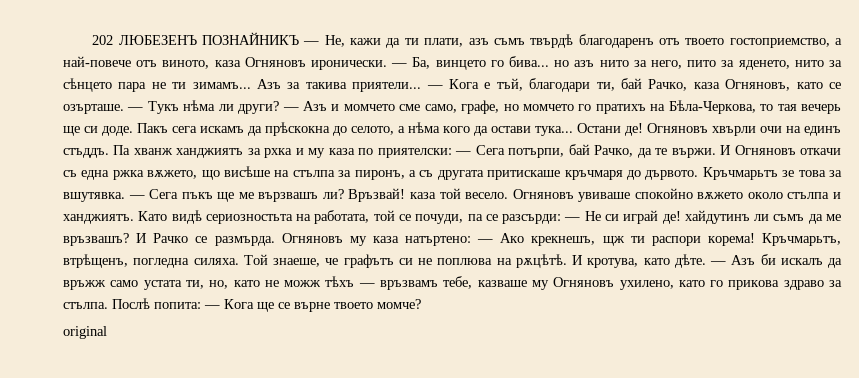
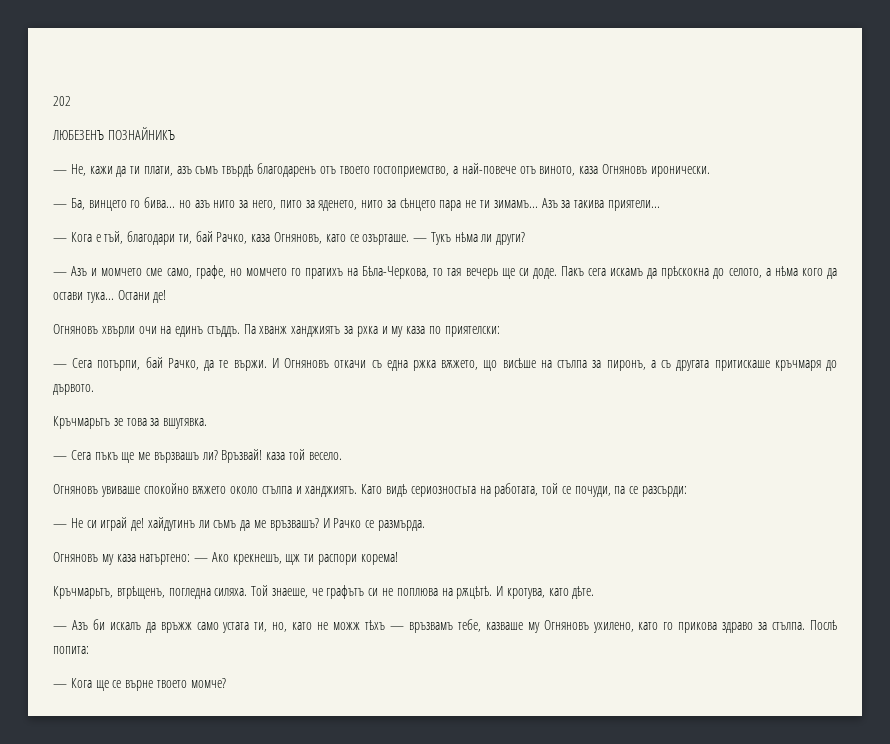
- 202 ЛЮБЕЗЕНЪ ПОЗНАЙНИКЪ — Не, кажи да ти плати, азъ съмъ твърдѣ благодаренъ отъ твоето гостоприемство, а най-повече отъ виното, каза Огняновъ иронически. — Ба, винцето го бива... но азъ нито за него, пито за яденето, нито за сѣнцето пара не ти зимамъ...
+ 202
+ ЛЮБЕЗЕНЪ ПОЗНАЙНИКЪ
+ — Не, кажи да ти плати, азъ съмъ твърдѣ благодаренъ отъ твоето гостоприемство, а най-повече отъ виното, каза Огняновъ иронически.
+ — Ба, винцето го бива... но азъ нито за него, пито за яденето, нито за сѣнцето пара не ти зимамъ...
- Азъ за такива приятели... — Кога е тъй, благодари ти, бай Рачко, каза Огняновъ, като се озърташе.
+ Азъ за такива приятели...
+ — Кога е тъй, благодари ти, бай Рачко, каза Огняновъ, като се озърташе.
- — Тукъ нѣма ли други? — Азъ и момчето сме само, графе, но момчето го пратихъ на Бѣла-Черкова, то тая вечерь ще си доде.
+ — Тукъ нѣма ли други?
+ — Азъ и момчето сме само, графе, но момчето го пратихъ на Бѣла-Черкова, то тая вечерь ще си доде.
- Остани де! Огняновъ хвърли очи на единъ стъддъ.
+ Остани де!
+ Огняновъ хвърли очи на единъ стъддъ.
- Па хванж ханджиятъ за рхка и му каза по приятелски: — Сега потърпи, бай Рачко, да те вържи.
+ Па хванж ханджиятъ за рхка и му каза по приятелски:
+ — Сега потърпи, бай Рачко, да те вържи.
- И Огняновъ откачи съ една ржка вѫжето, що висѣше на стълпа за пиронъ, а съ другата притискаше кръчмаря до дървото. Кръчмарьтъ зе това за вшутявка. — Сега пъкъ ще ме вързвашъ ли?
+ И Огняновъ откачи съ една ржка вѫжето, що висѣше на стълпа за пиронъ, а съ другата притискаше кръчмаря до дървото.
+ Кръчмарьтъ зе това за вшутявка.
+ — Сега пъкъ ще ме вързвашъ ли?
- Връзвай! каза той весело. Огняновъ увиваше спокойно вѫжето около стълпа и ханджиятъ.
+ Връзвай! каза той весело.
+ Огняновъ увиваше спокойно вѫжето около стълпа и ханджиятъ.
- Като видѣ сериозностьта на работата, той се почуди, па се разсърди: — Не си играй де! хайдутинъ ли съмъ да ме връзвашъ?
+ Като видѣ сериозностьта на работата, той се почуди, па се разсърди:
+ — Не си играй де! хайдутинъ ли съмъ да ме връзвашъ?
- И Рачко се размърда. Огняновъ му каза натъртено: — Ако крекнешъ, щж ти распори корема! Кръчмарьтъ, втрѣщенъ, погледна силяха.
+ И Рачко се размърда.
+ Огняновъ му каза натъртено: — Ако крекнешъ, щж ти распори корема!
+ Кръчмарьтъ, втрѣщенъ, погледна силяха.
- И кротува, като дѣте. — Азъ би искалъ да връжж само устата ти, но, като не можж тѣхъ — връзвамъ тебе, казваше му Огняновъ ухилено, като го прикова здраво за стълпа.
+ И кротува, като дѣте.
+ — Азъ би искалъ да връжж само устата ти, но, като не можж тѣхъ — връзвамъ тебе, казваше му Огняновъ ухилено, като го прикова здраво за стълпа.
- Послѣ попита: — Кога ще се върне твоето момче?
+ Послѣ попита:
+ — Кога ще се върне твоето момче?
- original

